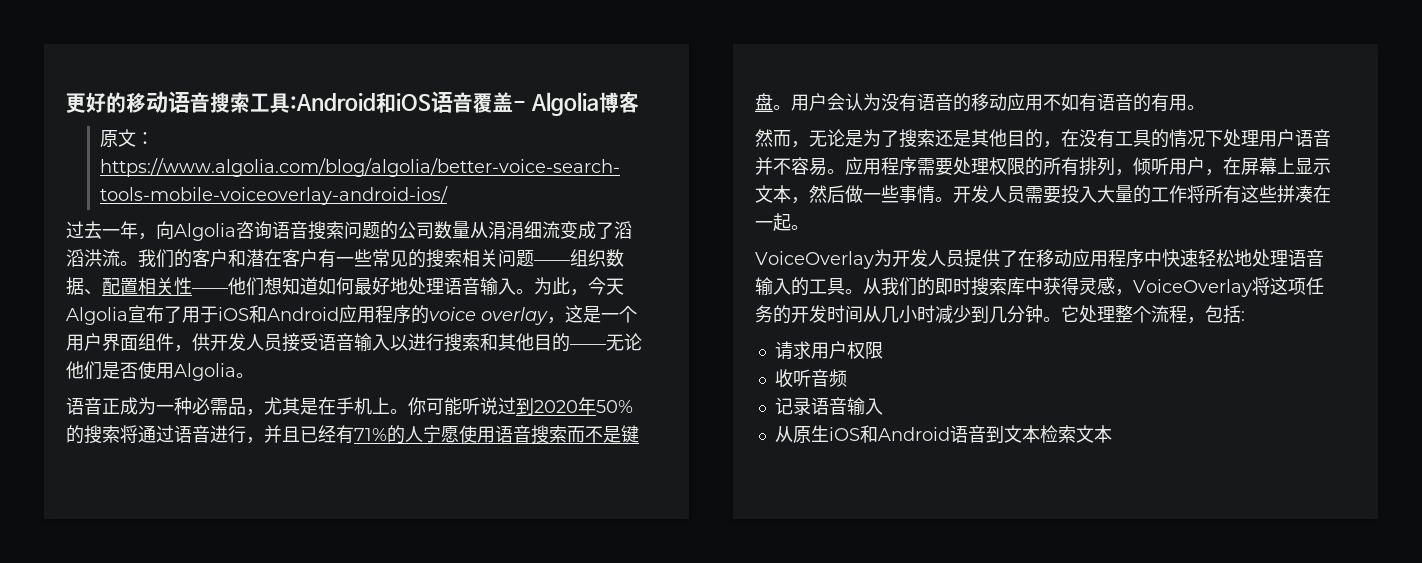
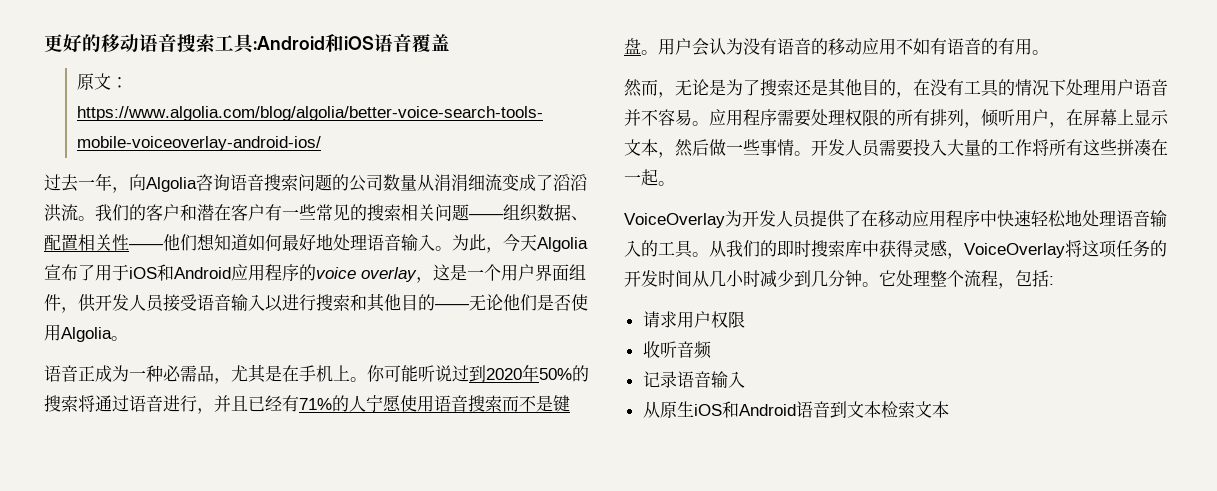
- 更好的移动语音搜索工具:Android和iOS语音覆盖- Algolia博客
+ 更好的移动语音搜索工具:Android和iOS语音覆盖

